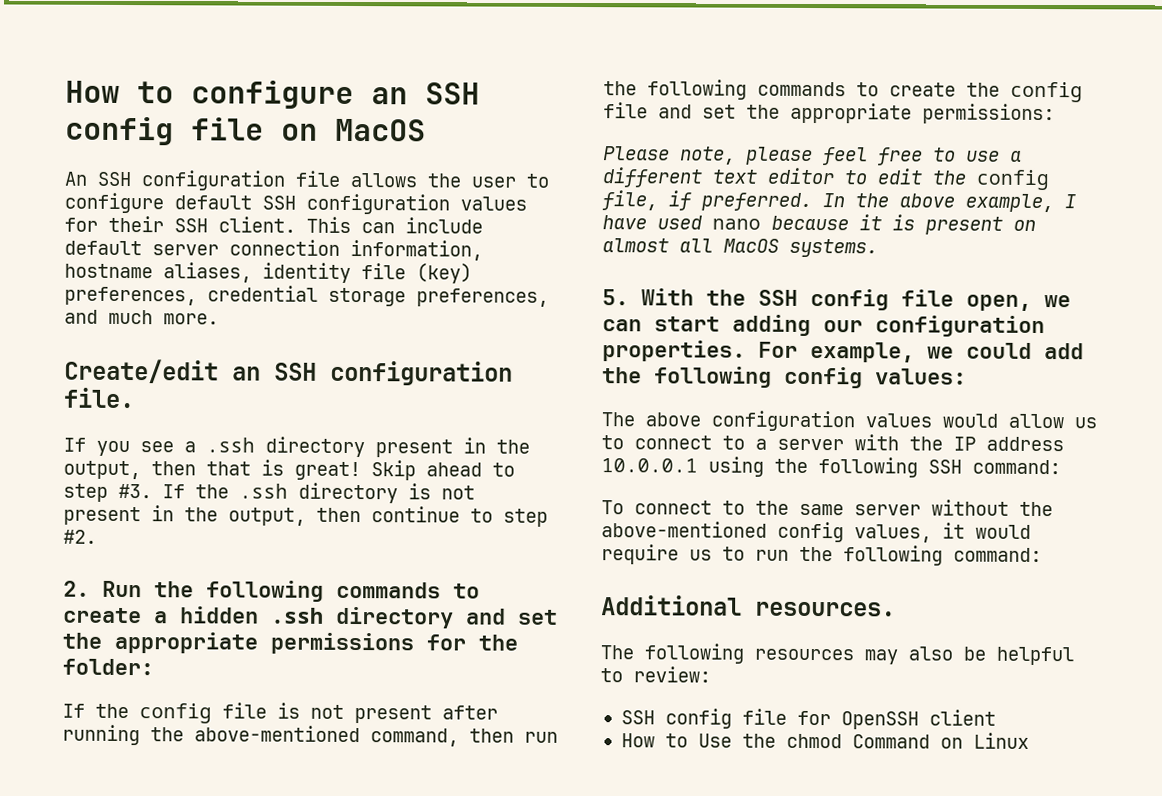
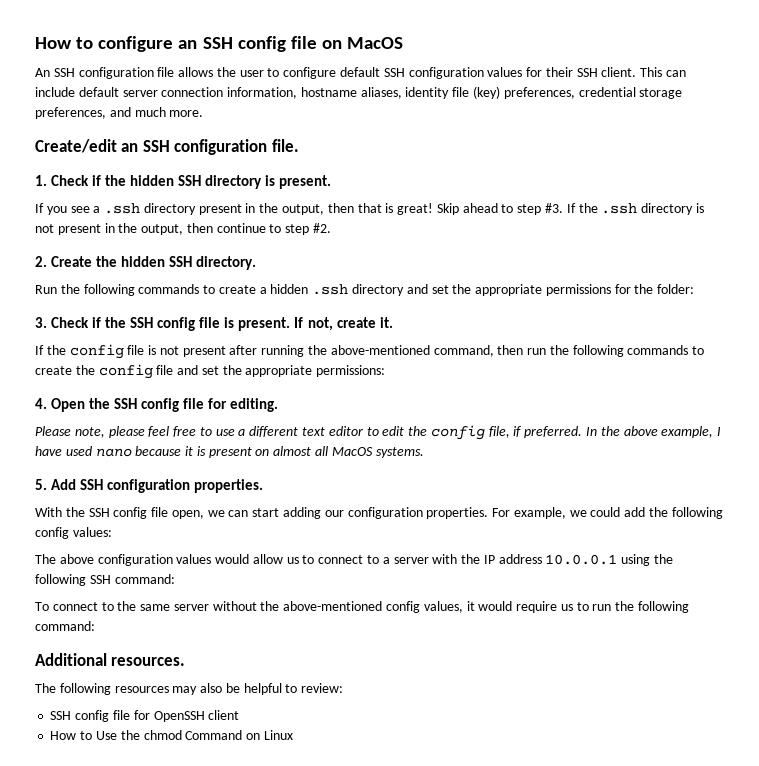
+ 1. Check if the hidden SSH directory is present.
- 2. Run the following commands to create a hidden .ssh directory and set the appropriate permissions for the folder:
+ 2. Create the hidden SSH directory.
+ Run the following commands to create a hidden .ssh directory and set the appropriate permissions for the folder:
+ 3. Check if the SSH config file is present. If not, create it.
+ 4. Open the SSH config file for editing.
- 5. With the SSH config file open, we can start adding our configuration properties.
+ 5. Add SSH configuration properties.
+ With the SSH config file open, we can start adding our configuration properties.

